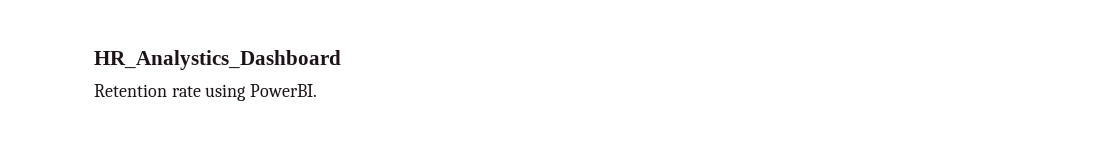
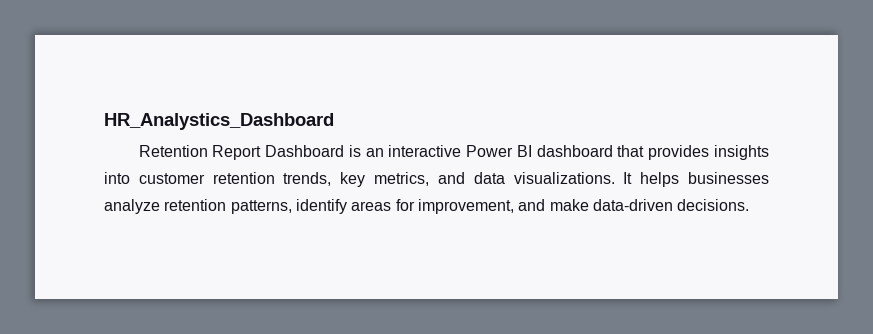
- Retention rate using PowerBI.
+ Retention Report Dashboard is an interactive Power BI dashboard that provides insights into customer retention trends, key metrics, and data visualizations. It helps businesses analyze retention patterns, identify areas for improvement, and make data-driven decisions.

